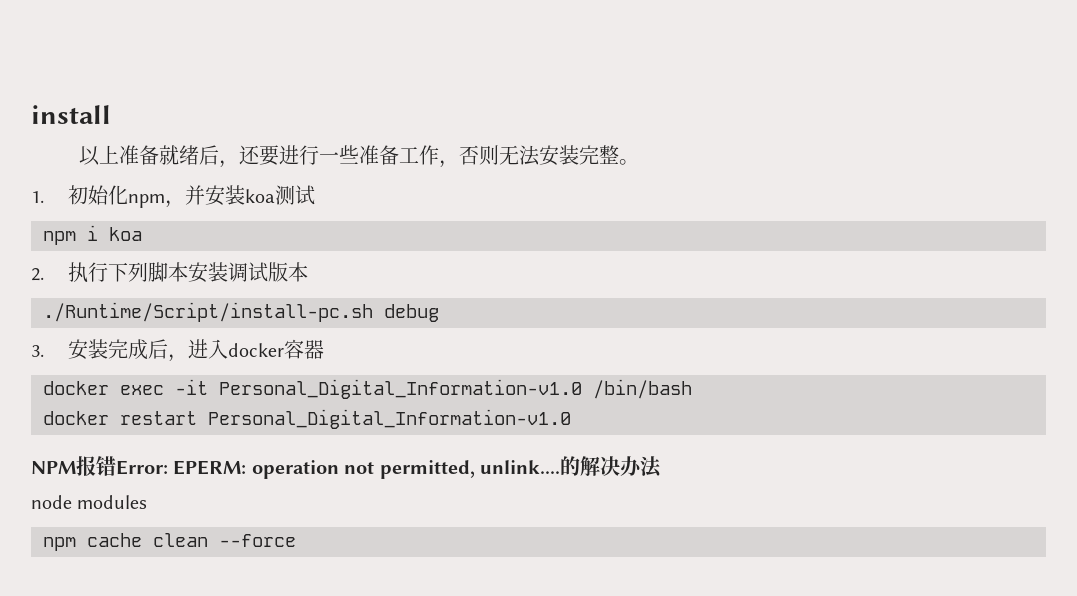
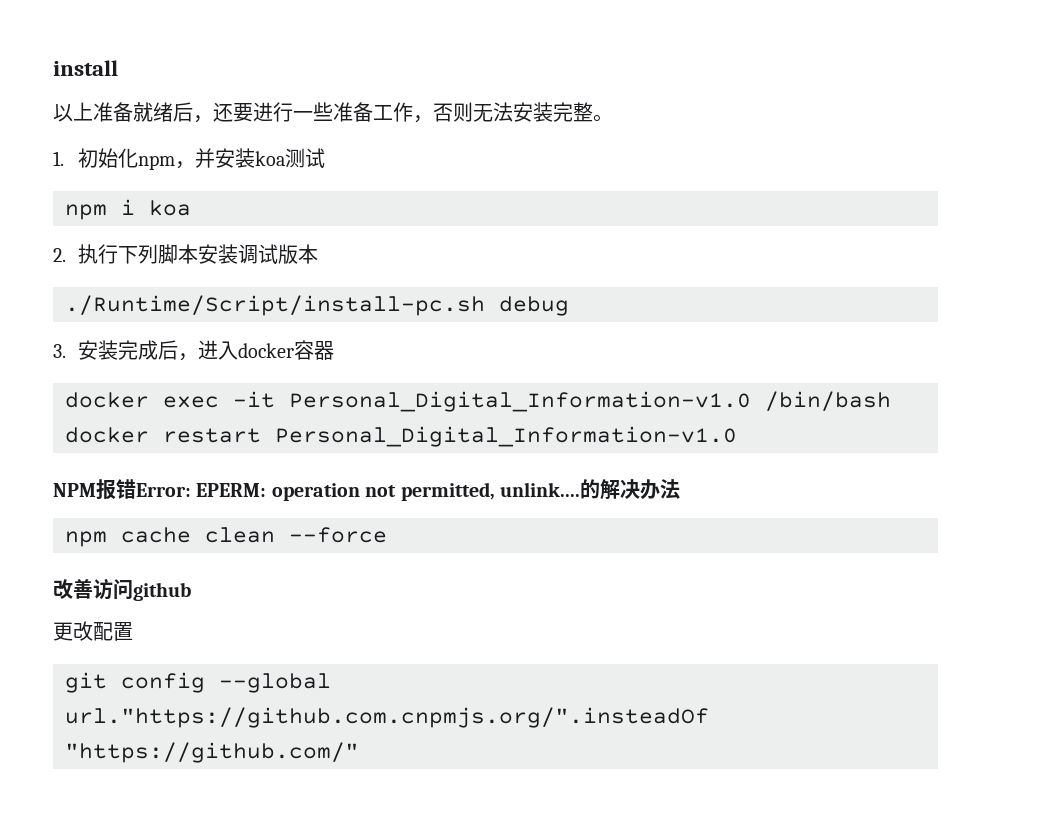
- node modules
+ 改善访问github
+ 更改配置
+ git config --global url."https://github.com.cnpmjs.org/".insteadOf "https://github.com/"

